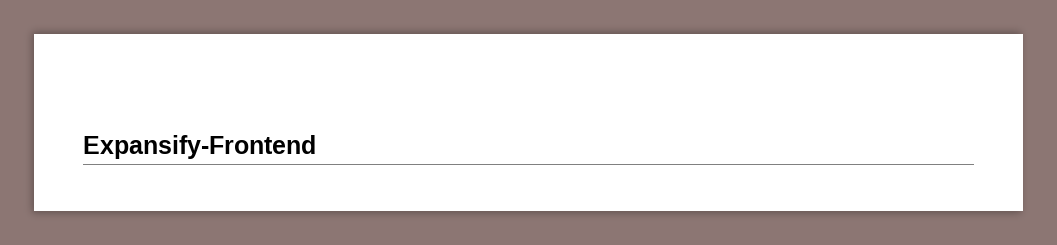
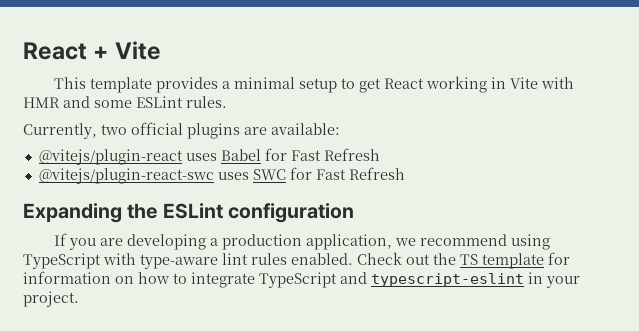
- Expansify-Frontend
+ React + Vite
+ This template provides a minimal setup to get React working in Vite with HMR and some ESLint rules.
+ Currently, two official plugins are available:
+ @vitejs/plugin-react uses Babel for Fast Refresh
+ @vitejs/plugin-react-swc uses SWC for Fast Refresh
+ Expanding the ESLint configuration
+ If you are developing a production application, we recommend using TypeScript with type-aware lint rules enabled. Check out the TS template for information on how to integrate TypeScript and typescript-eslint in your project.

